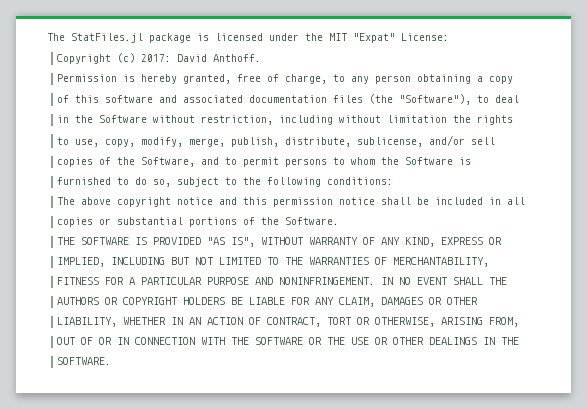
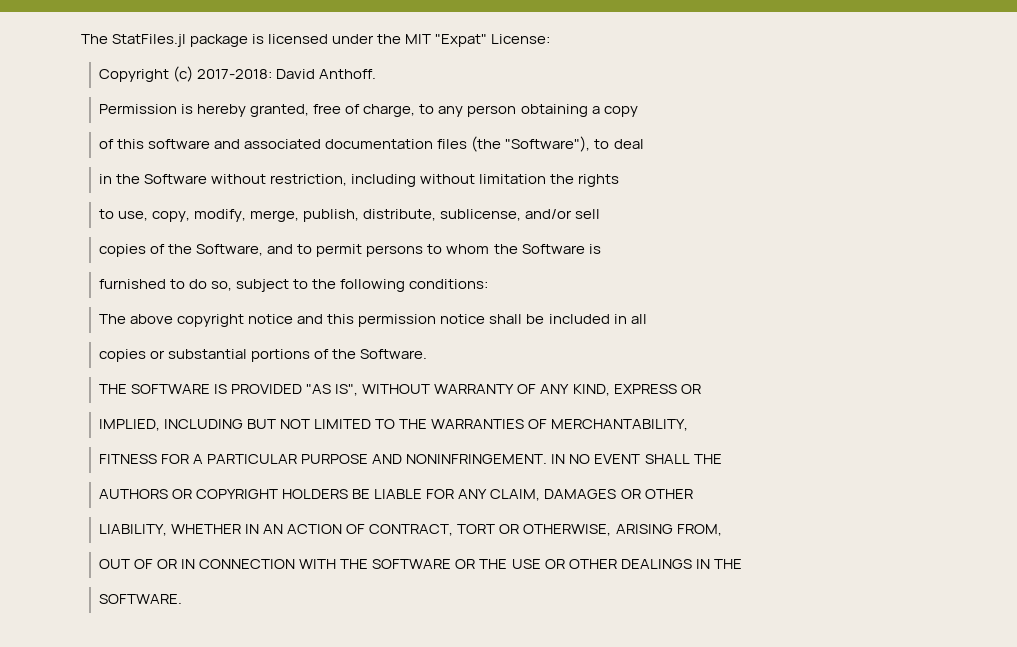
- Copyright (c) 2017: David Anthoff.
+ Copyright (c) 2017-2018: David Anthoff.

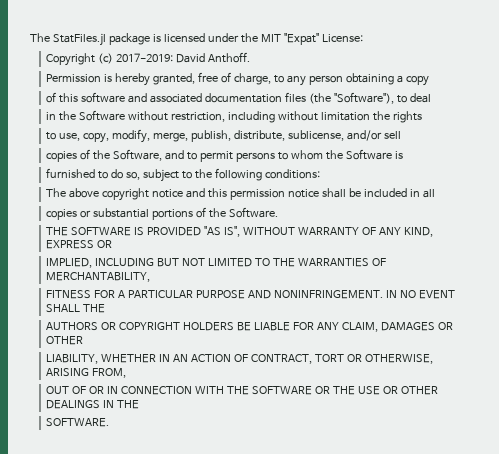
- Copyright (c) 2017-2018: David Anthoff.
+ Copyright (c) 2017-2019: David Anthoff.

